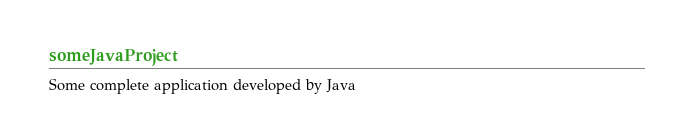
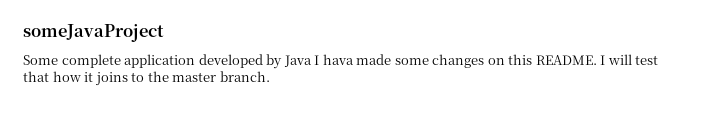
- Some complete application developed by Java
+ Some complete application developed by Java I hava made some changes on this README. I will test that how it joins to the master branch.

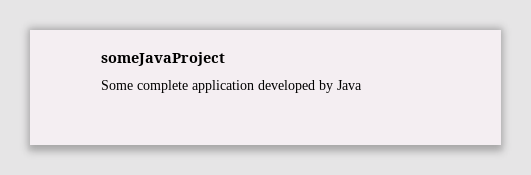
- Some complete application developed by Java I hava made some changes on this README. I will test that how it joins to the master branch.
+ Some complete application developed by Java

